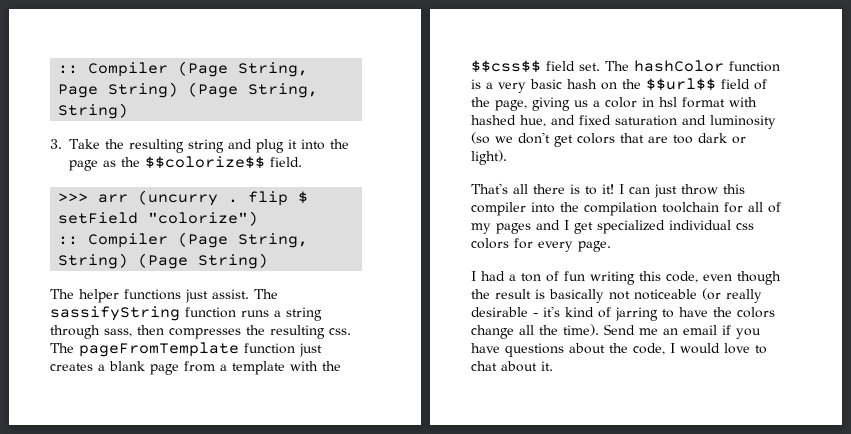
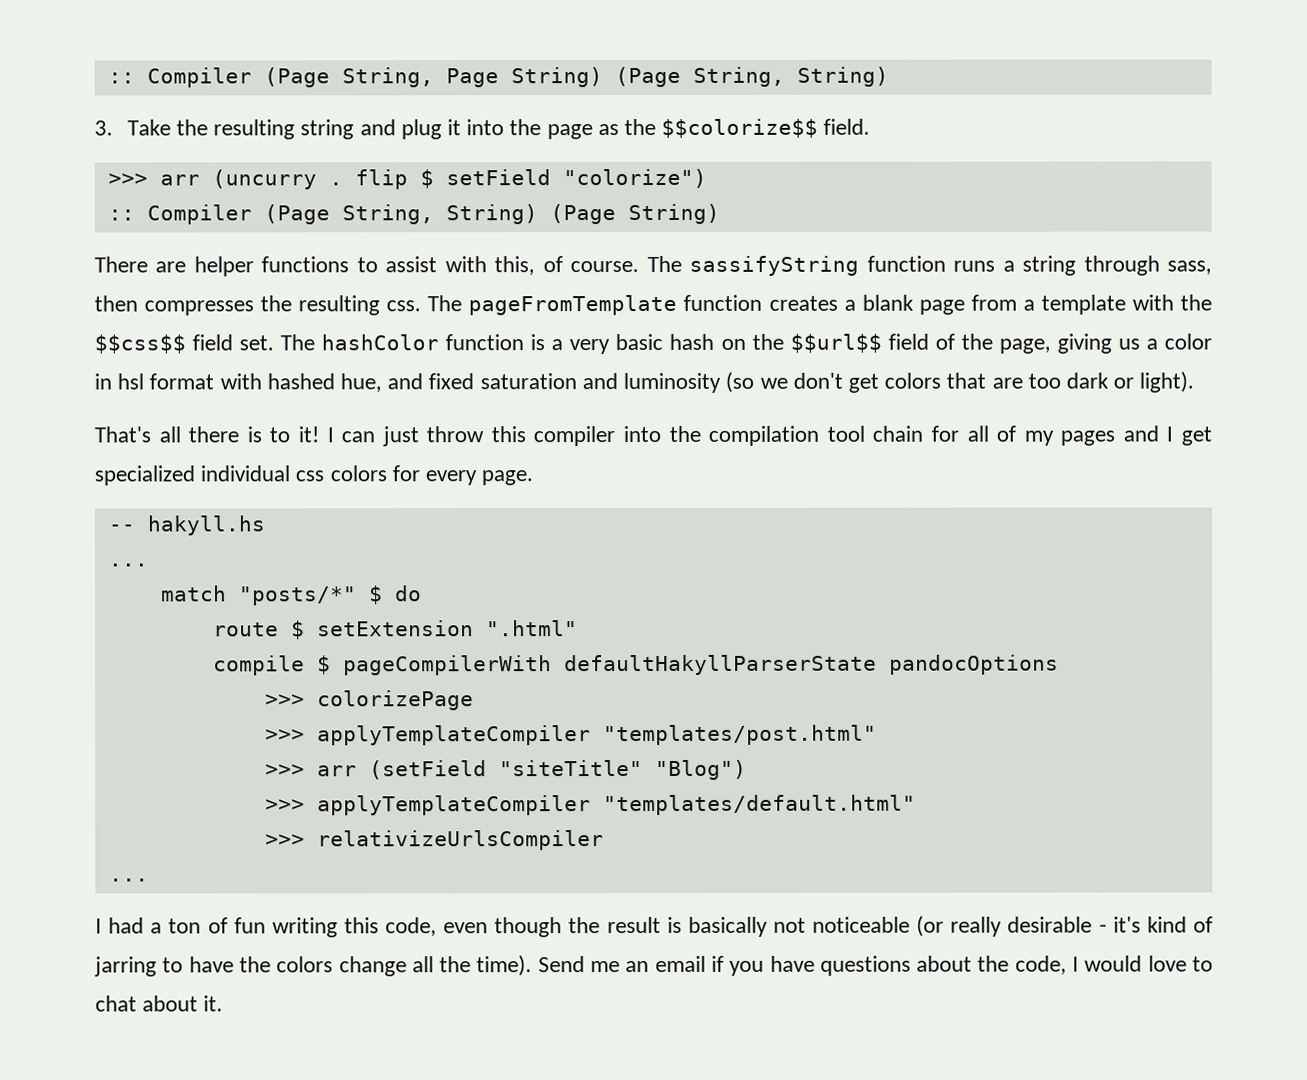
- The helper functions just assist.
+ There are helper functions to assist with this, of course.
- The pageFromTemplate function just creates a blank page from a template with the $$css$$ field set.
+ The pageFromTemplate function creates a blank page from a template with the $$css$$ field set.
- I can just throw this compiler into the compilation toolchain for all of my pages and I get specialized individual css colors for every page.
+ I can just throw this compiler into the compilation tool chain for all of my pages and I get specialized individual css colors for every page.
+ -- hakyll.hs
+ ...
+ match "posts/*" $ do
+ route $ setExtension ".html"
+ compile $ pageCompilerWith defaultHakyllParserState pandocOptions
+ >>> colorizePage
+ >>> applyTemplateCompiler "templates/post.html"
+ >>> arr (setField "siteTitle" "Blog")
+ >>> applyTemplateCompiler "templates/default.html"
+ >>> relativizeUrlsCompiler
+ ...

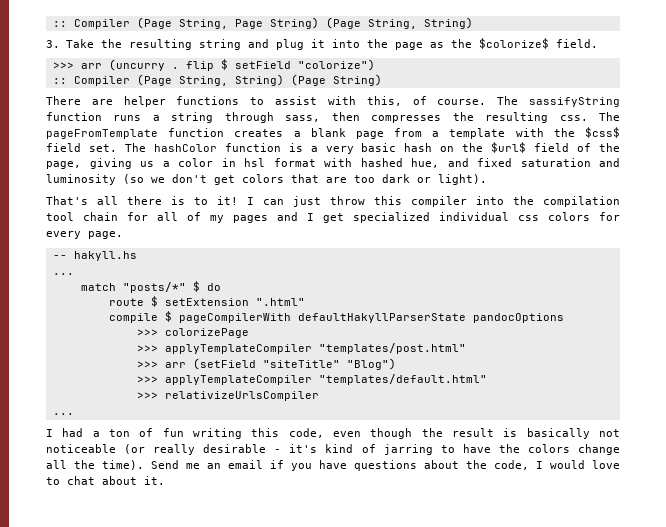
- 3. Take the resulting string and plug it into the page as the $$colorize$$ field.
+ 3. Take the resulting string and plug it into the page as the $colorize$ field.
- The pageFromTemplate function creates a blank page from a template with the $$css$$ field set.
+ The pageFromTemplate function creates a blank page from a template with the $css$ field set.
- The hashColor function is a very basic hash on the $$url$$ field of the page, giving us a color in hsl format with hashed hue, and fixed saturation and luminosity (so we don't get colors that are too dark or light).
+ The hashColor function is a very basic hash on the $url$ field of the page, giving us a color in hsl format with hashed hue, and fixed saturation and luminosity (so we don't get colors that are too dark or light).

